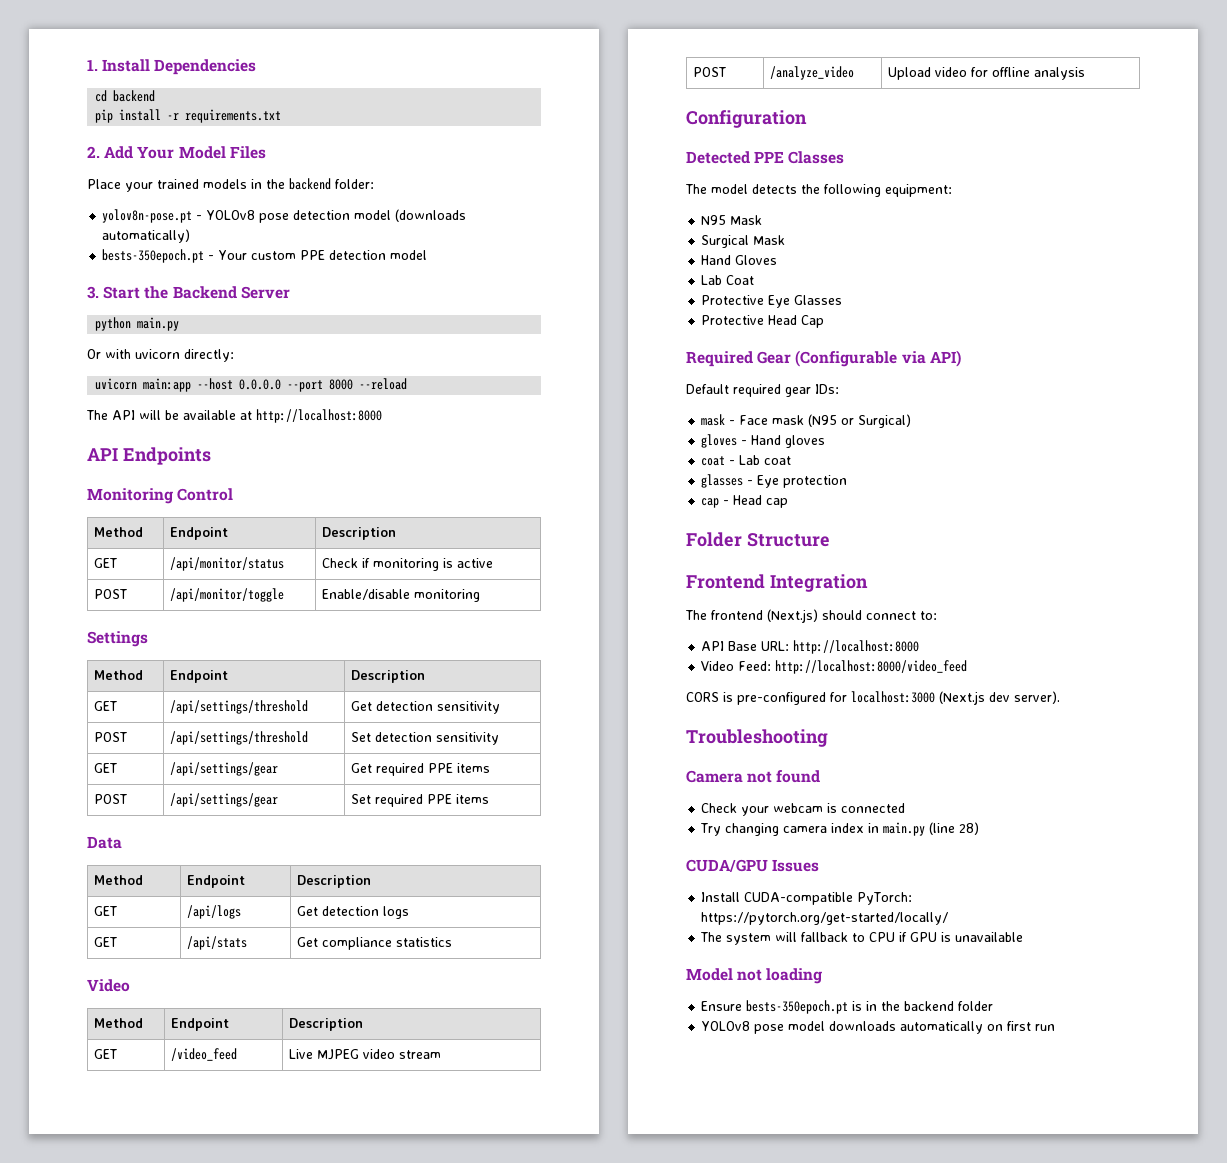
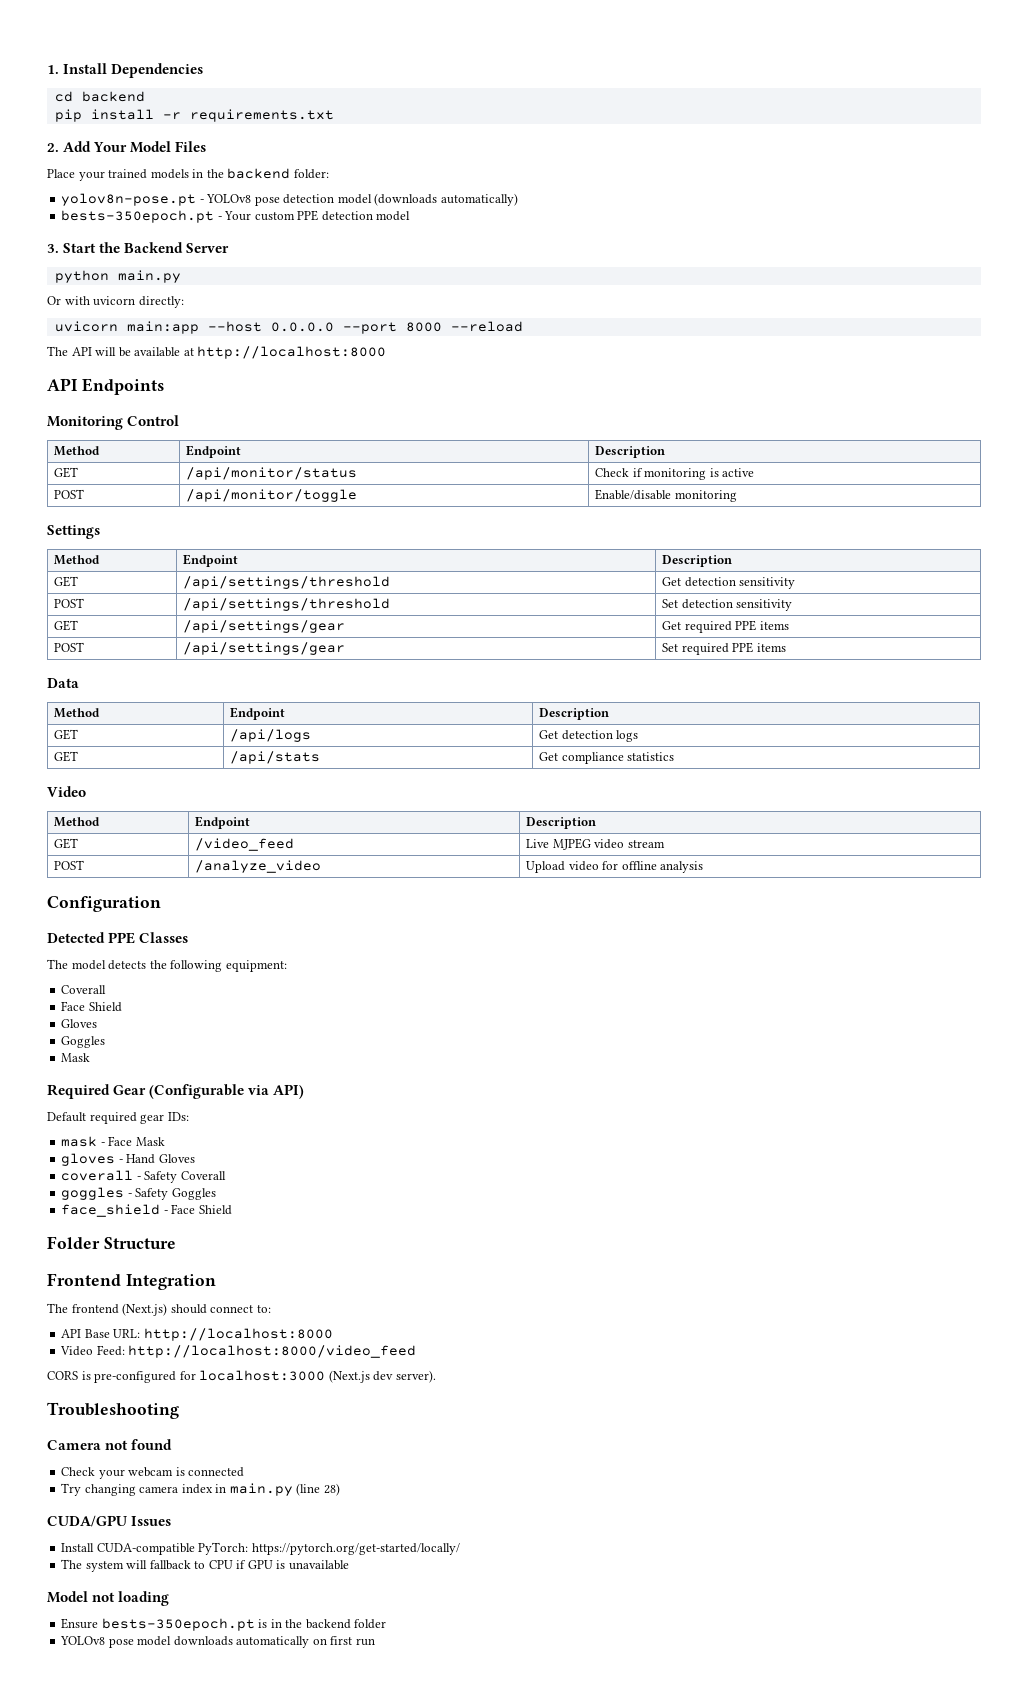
  The model detects the following equipment:
- N95 Mask
- Surgical Mask
- Hand Gloves
- Lab Coat
- Protective Eye Glasses
- Protective Head Cap
+ Coverall
+ Face Shield
+ Gloves
+ Goggles
+ Mask
- mask - Face mask (N95 or Surgical)
+ mask - Face Mask
- gloves - Hand gloves
- coat - Lab coat
- glasses - Eye protection
- cap - Head cap
+ gloves - Hand Gloves
+ coverall - Safety Coverall
+ goggles - Safety Goggles
+ face_shield - Face Shield

